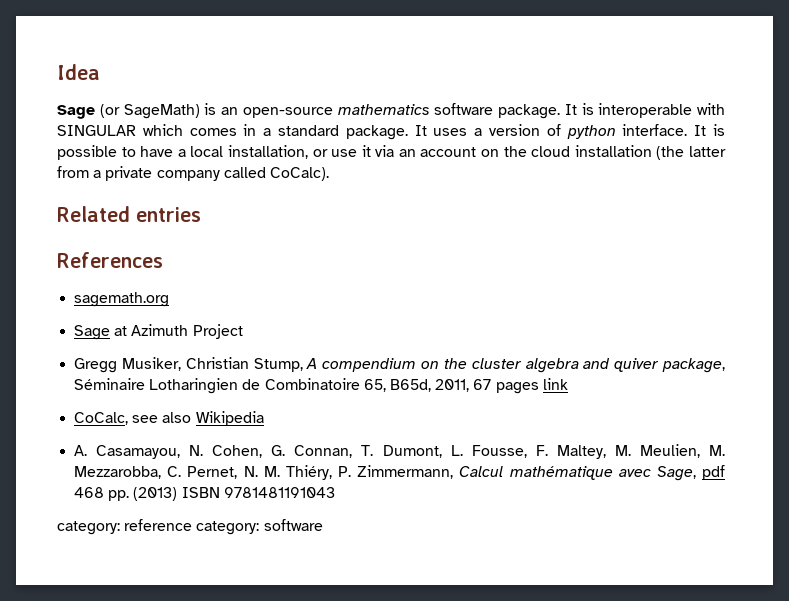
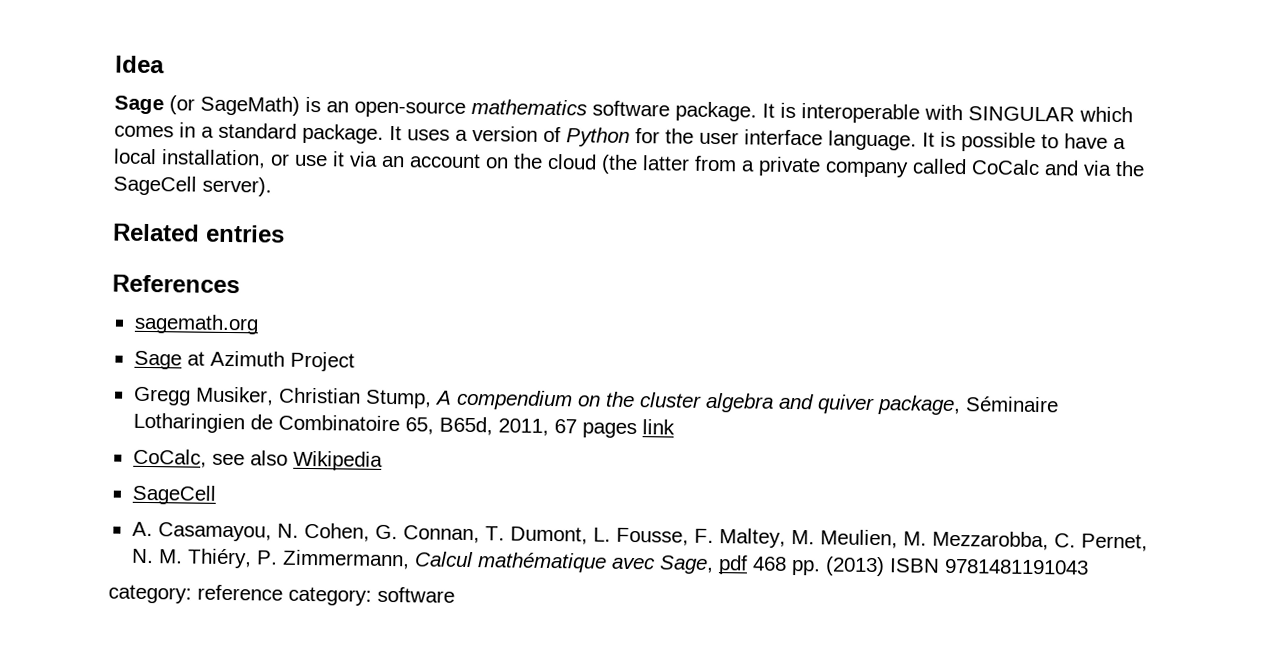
- It uses a version of python interface.
+ It uses a version of Python for the user interface language.
- It is possible to have a local installation, or use it via an account on the cloud installation (the latter from a private company called CoCalc).
+ It is possible to have a local installation, or use it via an account on the cloud (the latter from a private company called CoCalc and via the SageCell server).
  CoCalc, see also Wikipedia
+ SageCell

